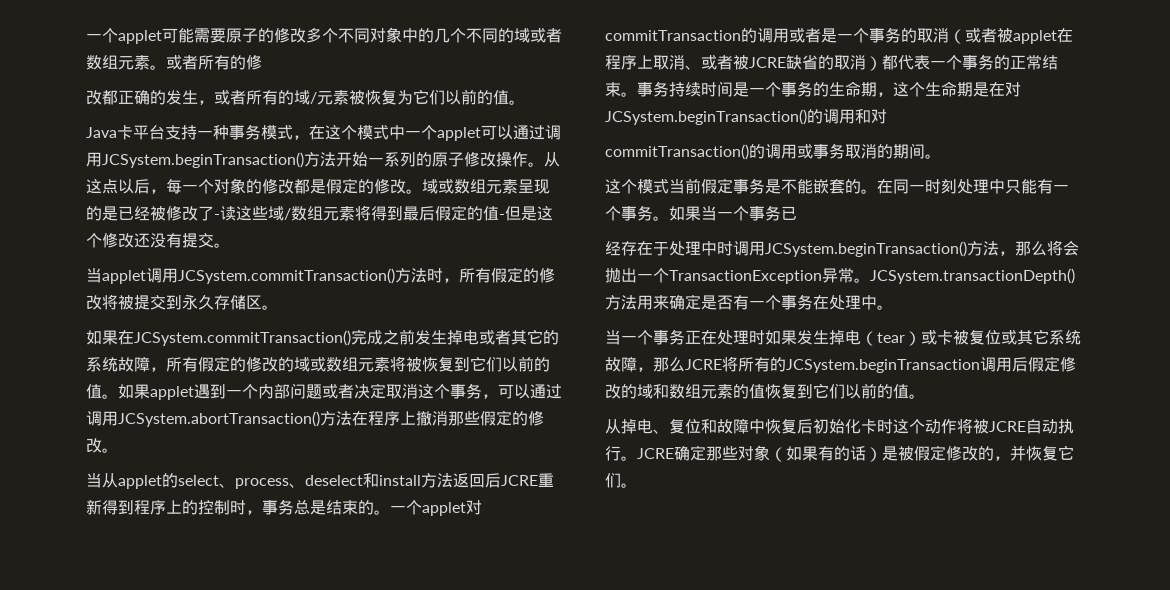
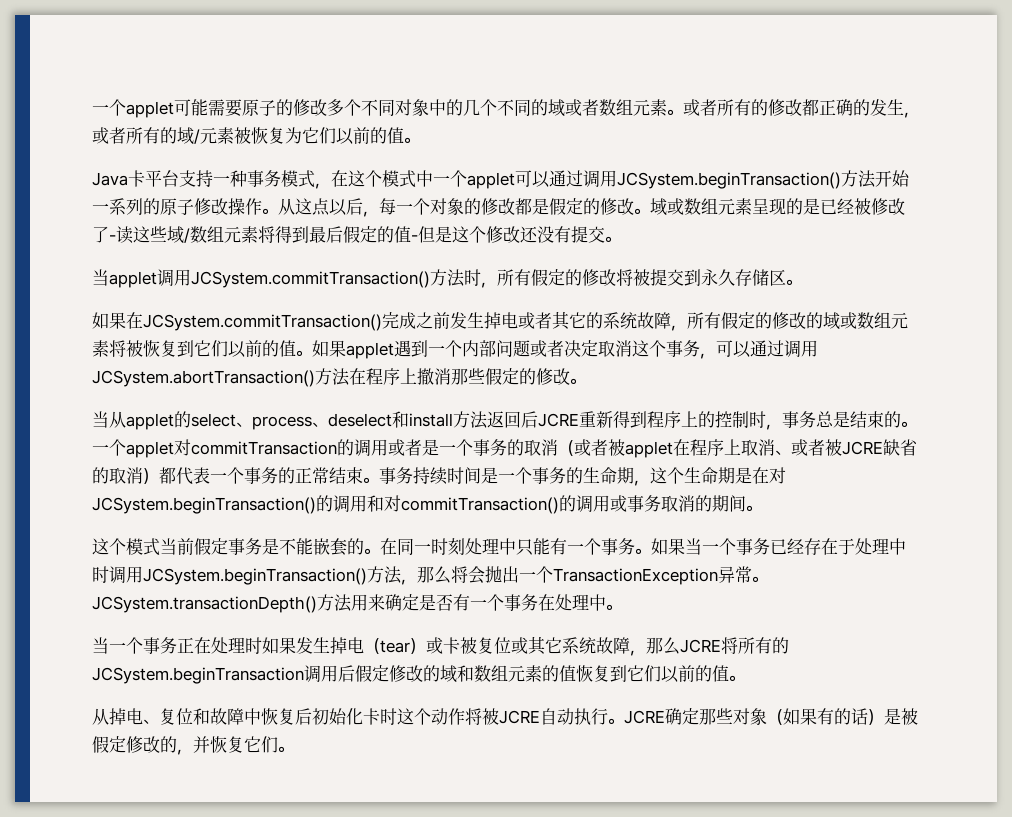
- 或者所有的修
- 改都正确的发生，或者所有的域/元素被恢复为它们以前的值。
+ 或者所有的修改都正确的发生，或者所有的域/元素被恢复为它们以前的值。
- 事务持续时间是一个事务的生命期，这个生命期是在对JCSystem.beginTransaction()的调用和对
- commitTransaction()的调用或事务取消的期间。
+ 事务持续时间是一个事务的生命期，这个生命期是在对JCSystem.beginTransaction()的调用和对commitTransaction()的调用或事务取消的期间。
- 如果当一个事务已
- 经存在于处理中时调用JCSystem.beginTransaction()方法，那么将会抛出一个TransactionException异常。
+ 如果当一个事务已经存在于处理中时调用JCSystem.beginTransaction()方法，那么将会抛出一个TransactionException异常。

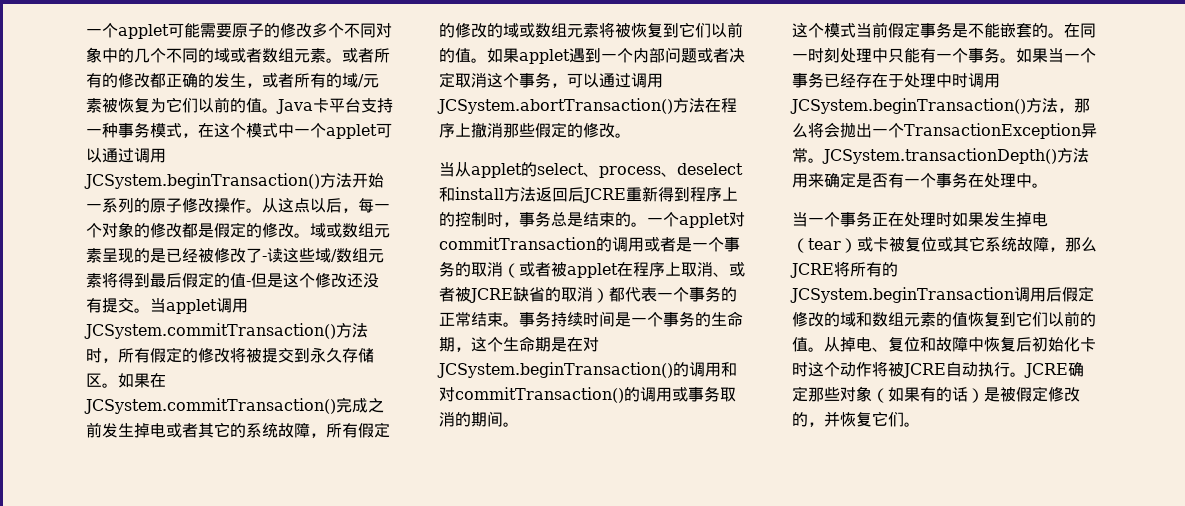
- 或者所有的修改都正确的发生，或者所有的域/元素被恢复为它们以前的值。
- Java卡平台支持一种事务模式，在这个模式中一个applet可以通过调用JCSystem.beginTransaction()方法开始一系列的原子修改操作。
+ 或者所有的修改都正确的发生，或者所有的域/元素被恢复为它们以前的值。Java卡平台支持一种事务模式，在这个模式中一个applet可以通过调用JCSystem.beginTransaction()方法开始一系列的原子修改操作。
- 域或数组元素呈现的是已经被修改了-读这些域/数组元素将得到最后假定的值-但是这个修改还没有提交。
- 当applet调用JCSystem.commitTransaction()方法时，所有假定的修改将被提交到永久存储区。
- 如果在JCSystem.commitTransaction()完成之前发生掉电或者其它的系统故障，所有假定的修改的域或数组元素将被恢复到它们以前的值。
+ 域或数组元素呈现的是已经被修改了-读这些域/数组元素将得到最后假定的值-但是这个修改还没有提交。当applet调用JCSystem.commitTransaction()方法时，所有假定的修改将被提交到永久存储区。如果在JCSystem.commitTransaction()完成之前发生掉电或者其它的系统故障，所有假定的修改的域或数组元素将被恢复到它们以前的值。
- 当一个事务正在处理时如果发生掉电（tear）或卡被复位或其它系统故障，那么JCRE将所有的JCSystem.beginTransaction调用后假定修改的域和数组元素的值恢复到它们以前的值。
- 从掉电、复位和故障中恢复后初始化卡时这个动作将被JCRE自动执行。
+ 当一个事务正在处理时如果发生掉电（tear）或卡被复位或其它系统故障，那么JCRE将所有的JCSystem.beginTransaction调用后假定修改的域和数组元素的值恢复到它们以前的值。从掉电、复位和故障中恢复后初始化卡时这个动作将被JCRE自动执行。

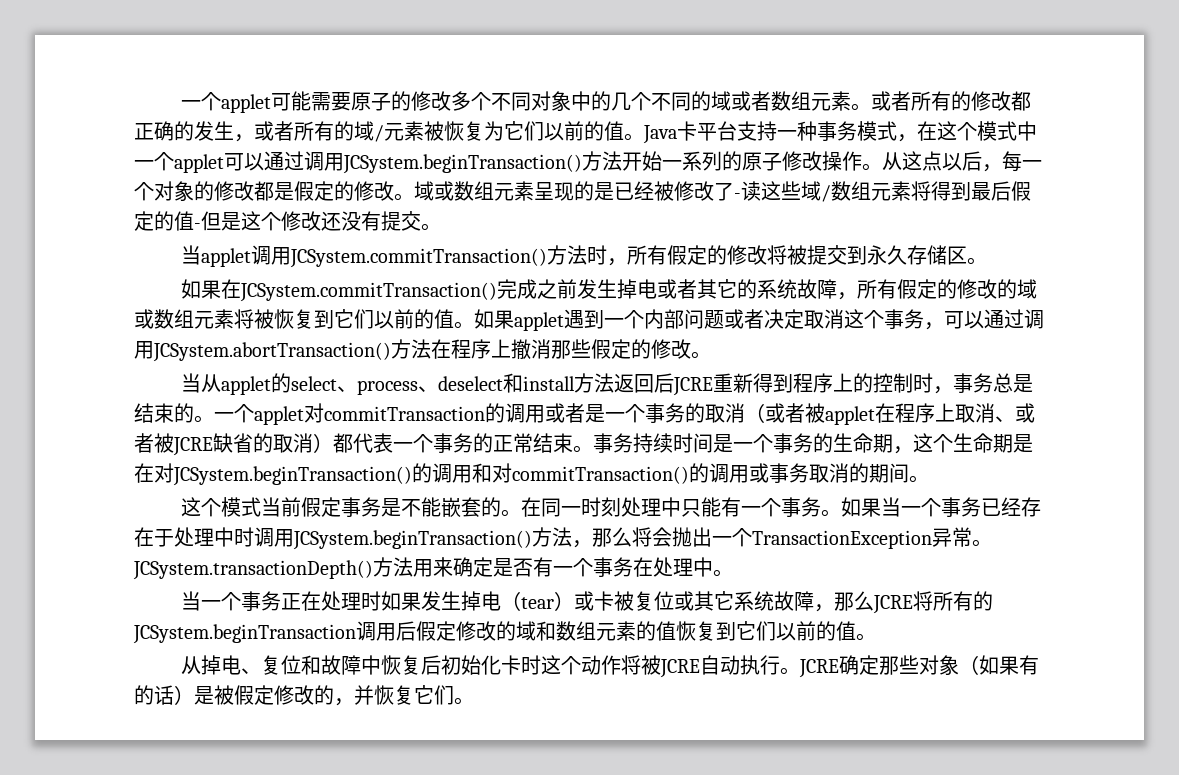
- 域或数组元素呈现的是已经被修改了-读这些域/数组元素将得到最后假定的值-但是这个修改还没有提交。当applet调用JCSystem.commitTransaction()方法时，所有假定的修改将被提交到永久存储区。如果在JCSystem.commitTransaction()完成之前发生掉电或者其它的系统故障，所有假定的修改的域或数组元素将被恢复到它们以前的值。
+ 域或数组元素呈现的是已经被修改了-读这些域/数组元素将得到最后假定的值-但是这个修改还没有提交。
+ 当applet调用JCSystem.commitTransaction()方法时，所有假定的修改将被提交到永久存储区。
+ 如果在JCSystem.commitTransaction()完成之前发生掉电或者其它的系统故障，所有假定的修改的域或数组元素将被恢复到它们以前的值。
- 当一个事务正在处理时如果发生掉电（tear）或卡被复位或其它系统故障，那么JCRE将所有的JCSystem.beginTransaction调用后假定修改的域和数组元素的值恢复到它们以前的值。从掉电、复位和故障中恢复后初始化卡时这个动作将被JCRE自动执行。
+ 当一个事务正在处理时如果发生掉电（tear）或卡被复位或其它系统故障，那么JCRE将所有的JCSystem.beginTransaction调用后假定修改的域和数组元素的值恢复到它们以前的值。
+ 从掉电、复位和故障中恢复后初始化卡时这个动作将被JCRE自动执行。

